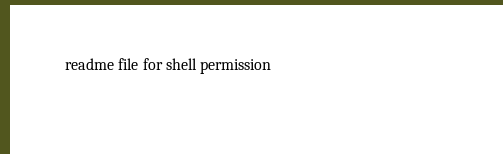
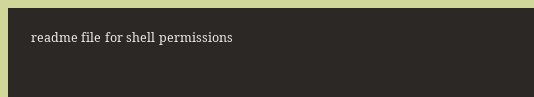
- readme file for shell permission
+ readme file for shell permissions

